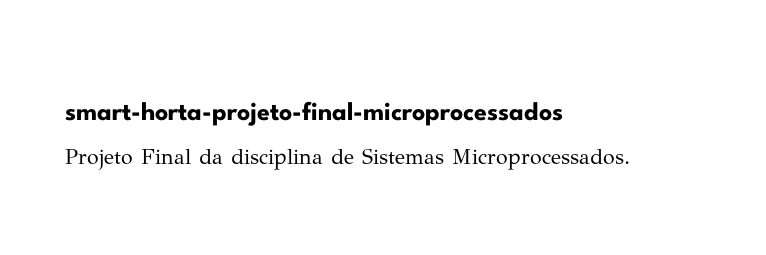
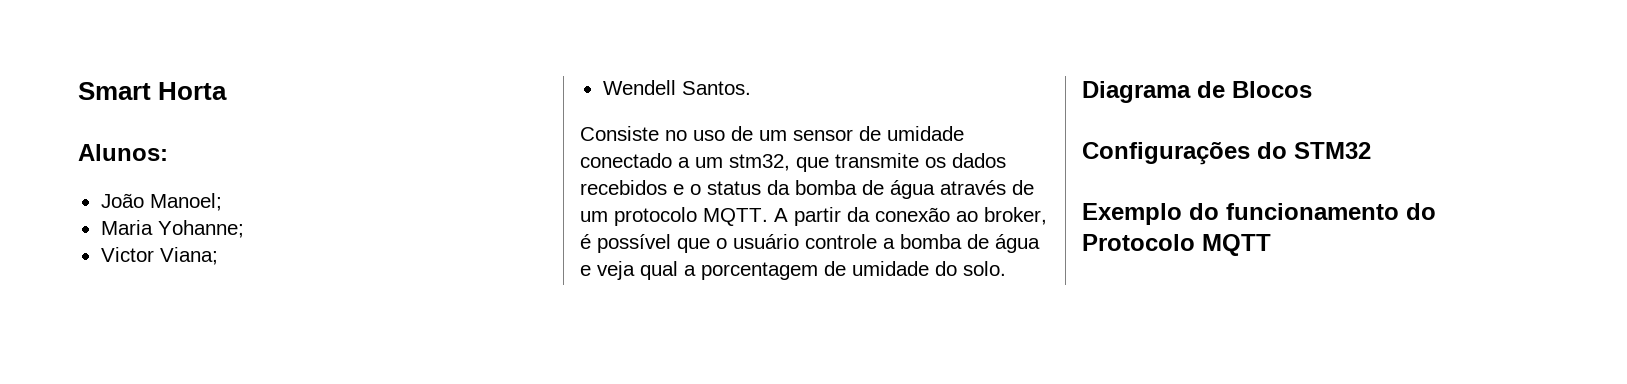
- smart-horta-projeto-final-microprocessados
- Projeto Final da disciplina de Sistemas Microprocessados.
+ Smart Horta
+ Alunos:
+ João Manoel;
+ Maria Yohanne;
+ Victor Viana;
+ Wendell Santos.
+ Consiste no uso de um sensor de umidade conectado a um stm32, que transmite os dados recebidos e o status da bomba de água através de um protocolo MQTT. A partir da conexão ao broker, é possível que o usuário controle a bomba de água e veja qual a porcentagem de umidade do solo.
+ Diagrama de Blocos
+ Configurações do STM32
+ Exemplo do funcionamento do Protocolo MQTT

